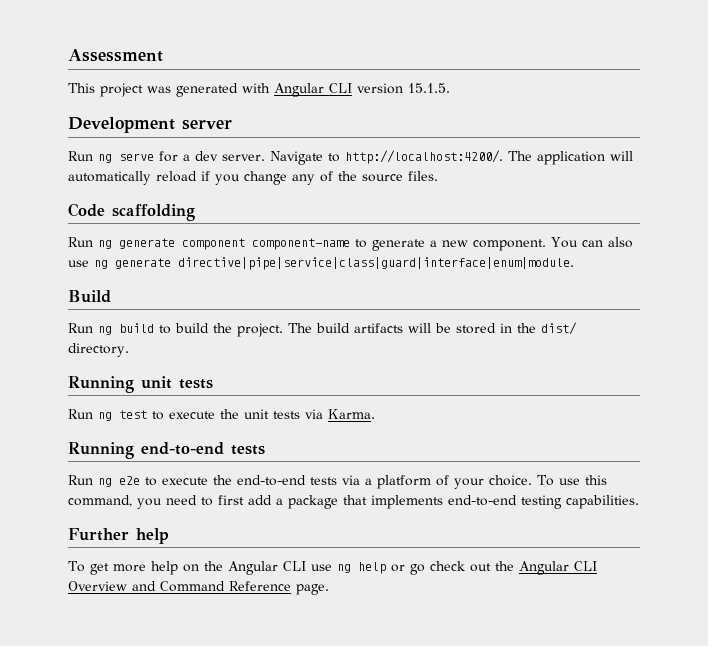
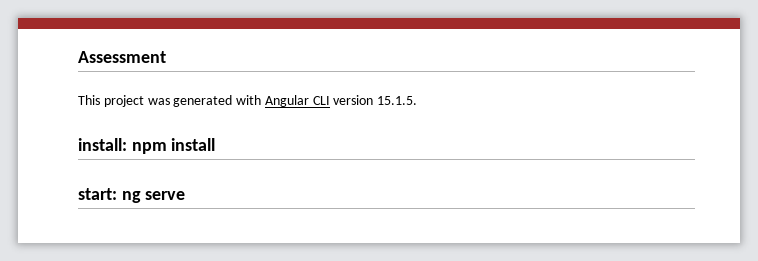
- Development server
- Run ng serve for a dev server. Navigate to http://localhost:4200/. The application will automatically reload if you change any of the source files.
- Code scaffolding
- Run ng generate component component-name to generate a new component. You can also use ng generate directive|pipe|service|class|guard|interface|enum|module.
- Build
- Run ng build to build the project. The build artifacts will be stored in the dist/ directory.
- Running unit tests
- Run ng test to execute the unit tests via Karma.
- Running end-to-end tests
- Run ng e2e to execute the end-to-end tests via a platform of your choice. To use this command, you need to first add a package that implements end-to-end testing capabilities.
- Further help
- To get more help on the Angular CLI use ng help or go check out the Angular CLI Overview and Command Reference page.
+ install: npm install
+ start: ng serve

